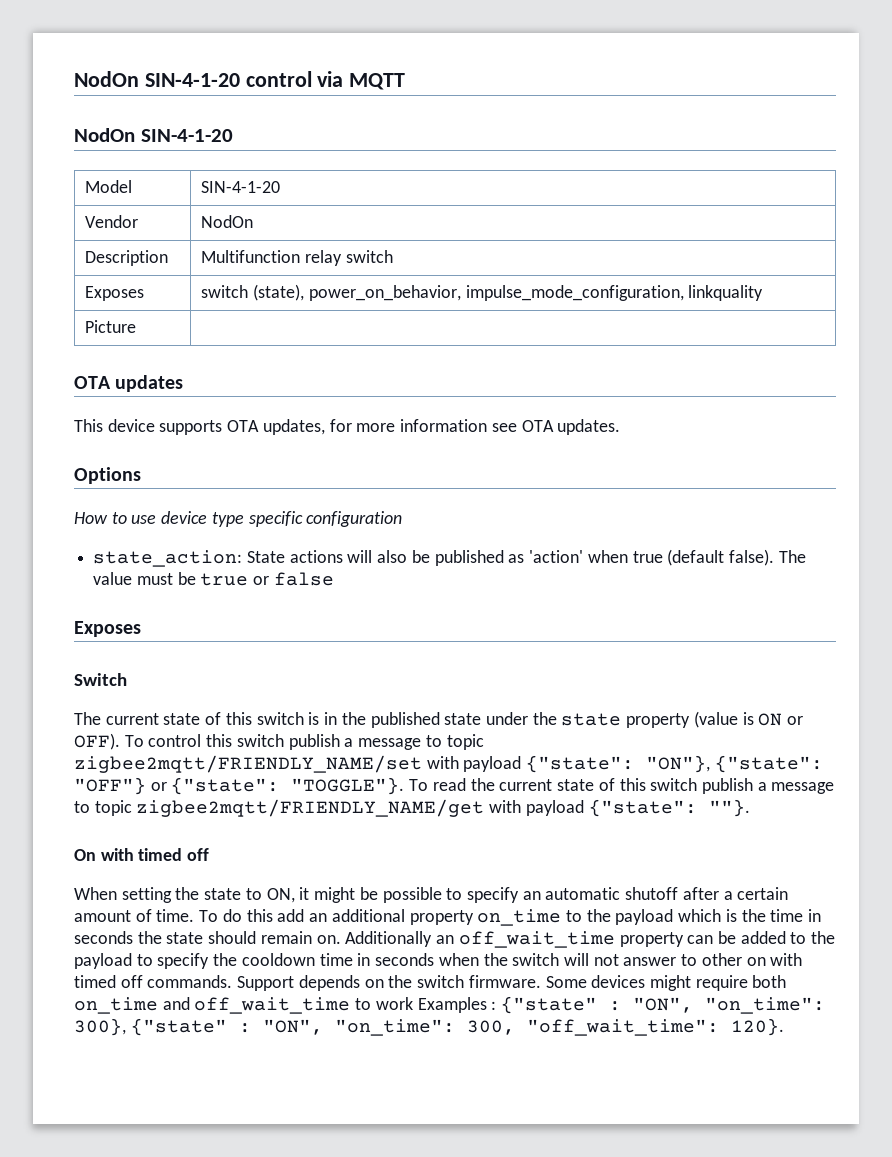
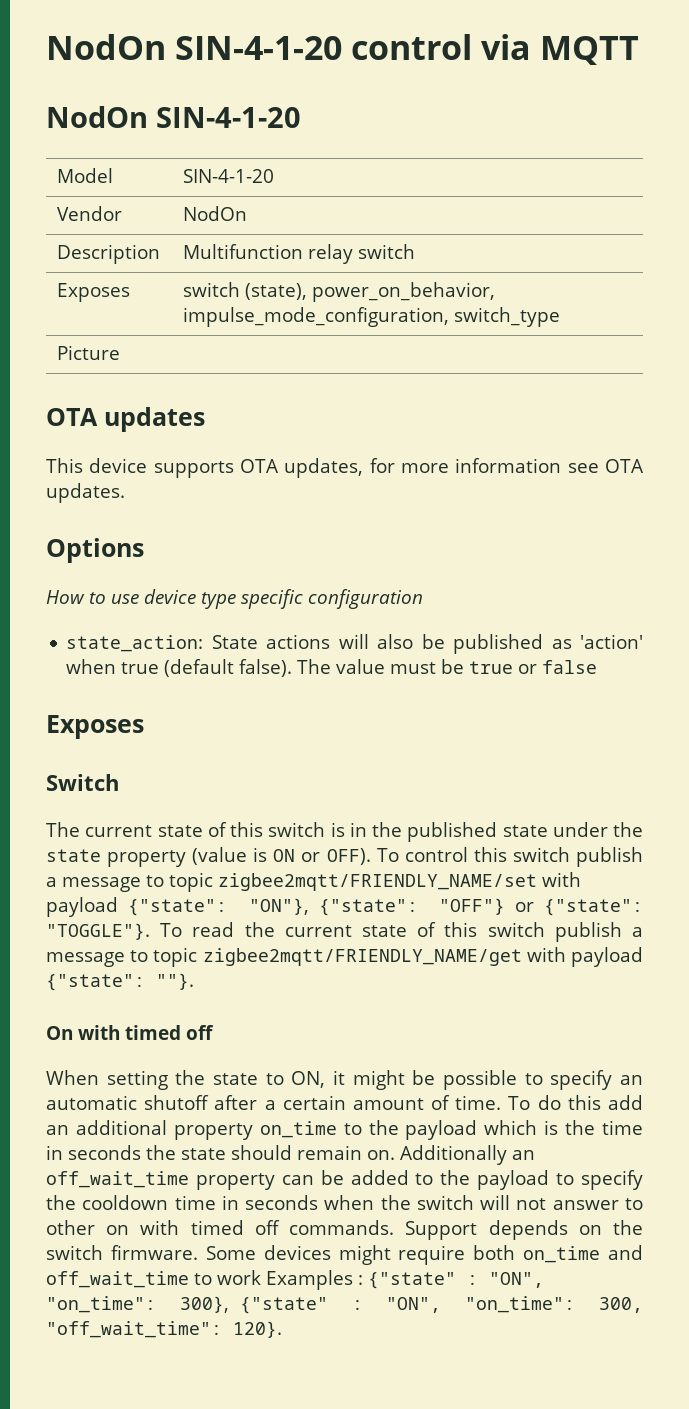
- Exposes | switch (state), power_on_behavior, impulse_mode_configuration, linkquality
+ Exposes | switch (state), power_on_behavior, impulse_mode_configuration, switch_type

